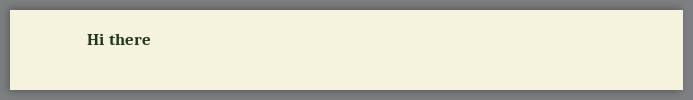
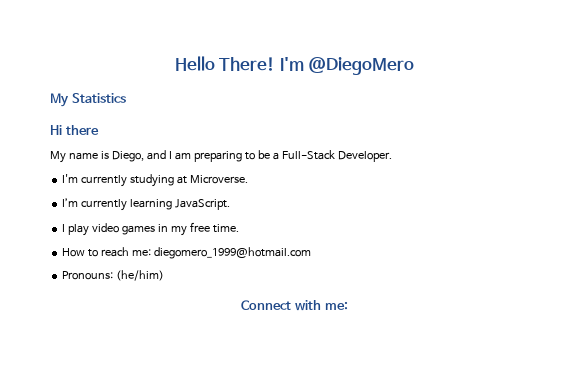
+ Hello There! I'm @DiegoMero
+ My Statistics
  Hi there
+ My name is Diego, and I am preparing to be a Full-Stack Developer.
+ I'm currently studying at Microverse.
+ I’m currently learning JavaScript.
+ I play video games in my free time.
+ How to reach me: diegomero_1999@hotmail.com
+ Pronouns: (he/him)
+ Connect with me:

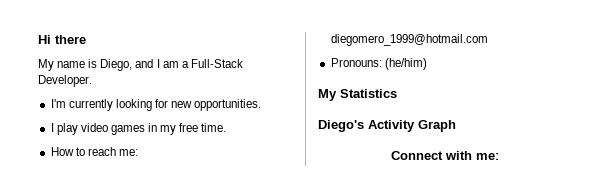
- Hello There! I'm @DiegoMero
- My Statistics
- My name is Diego, and I am preparing to be a Full-Stack Developer.
+ My name is Diego, and I am a Full-Stack Developer.
- I'm currently studying at Microverse.
- I’m currently learning JavaScript.
+ I'm currently looking for new opportunities.
+ My Statistics
+ Diego's Activity Graph

